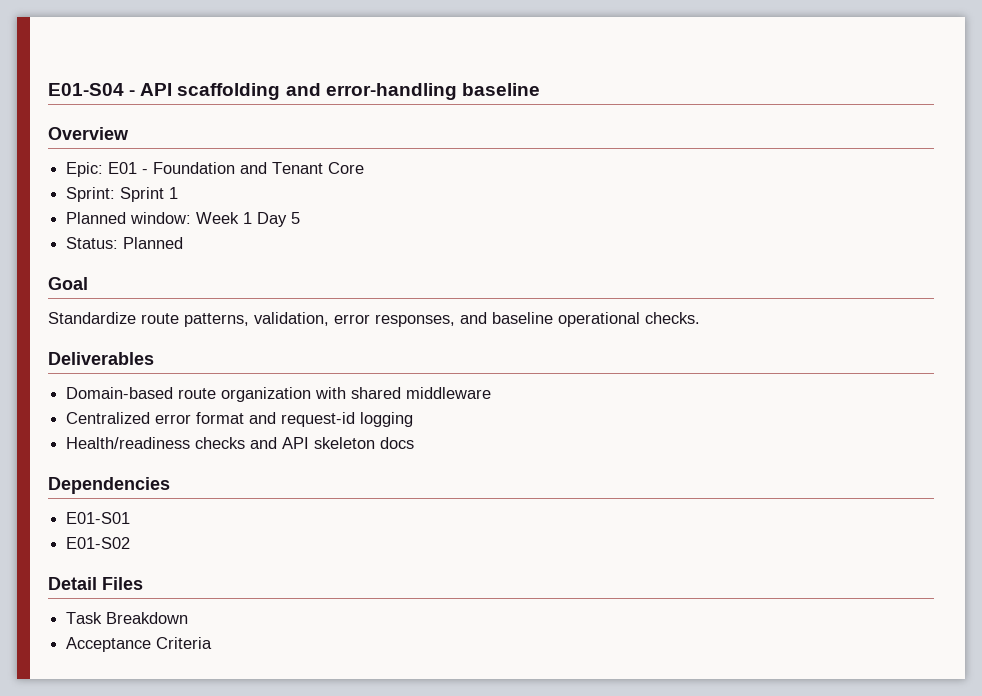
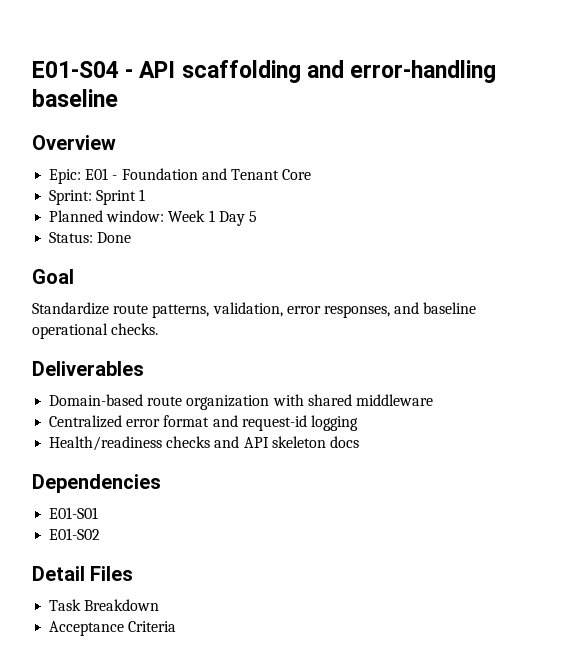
- Status: Planned
+ Status: Done

